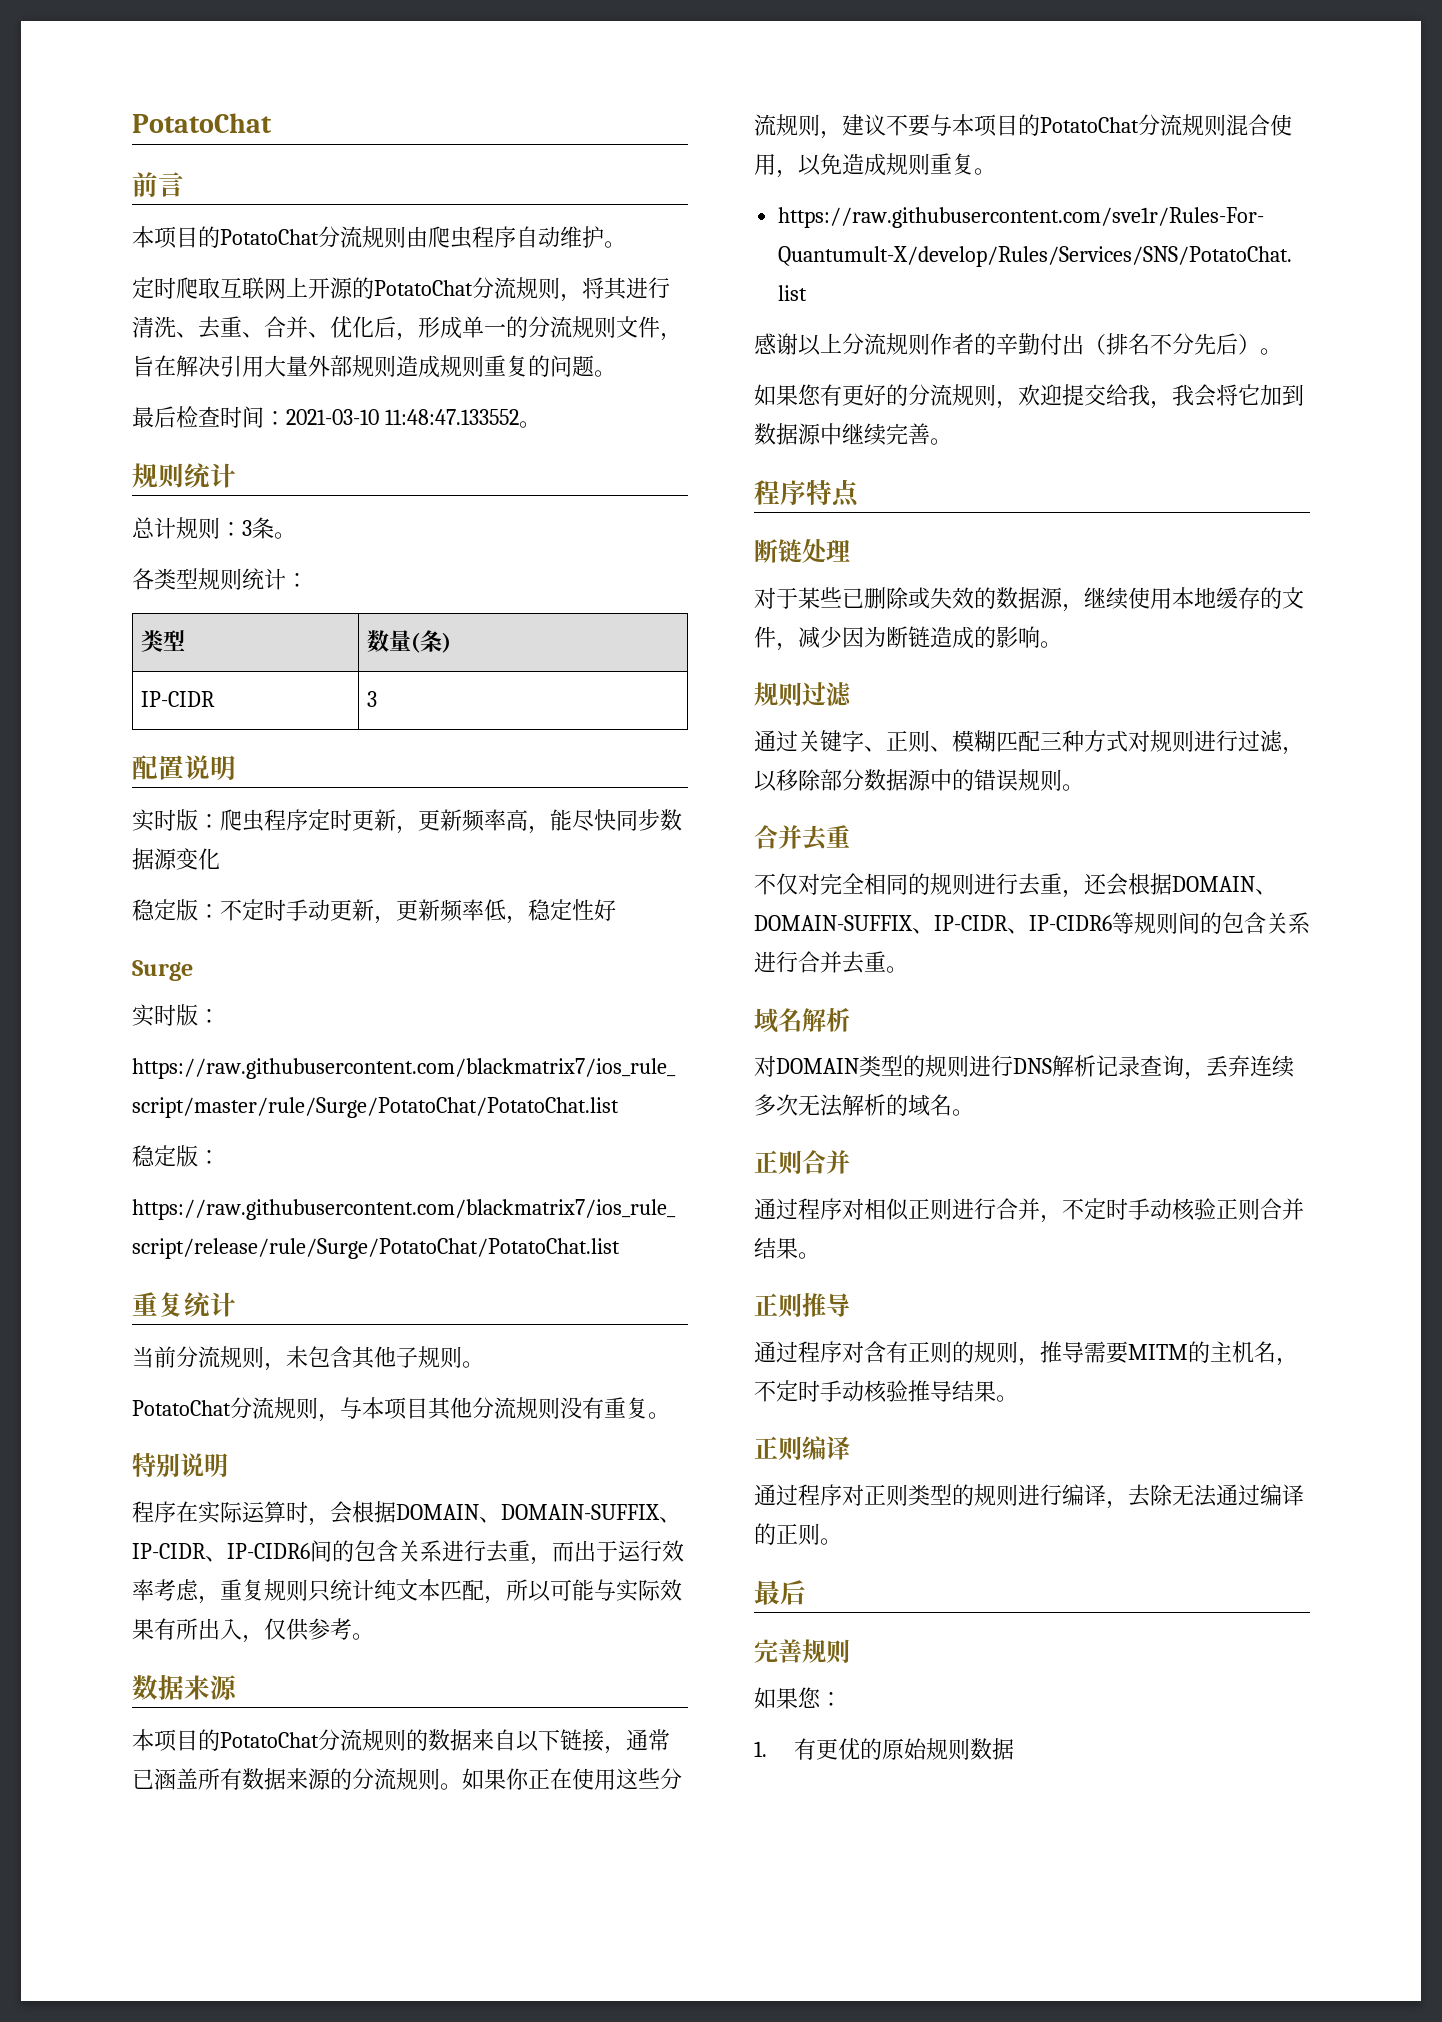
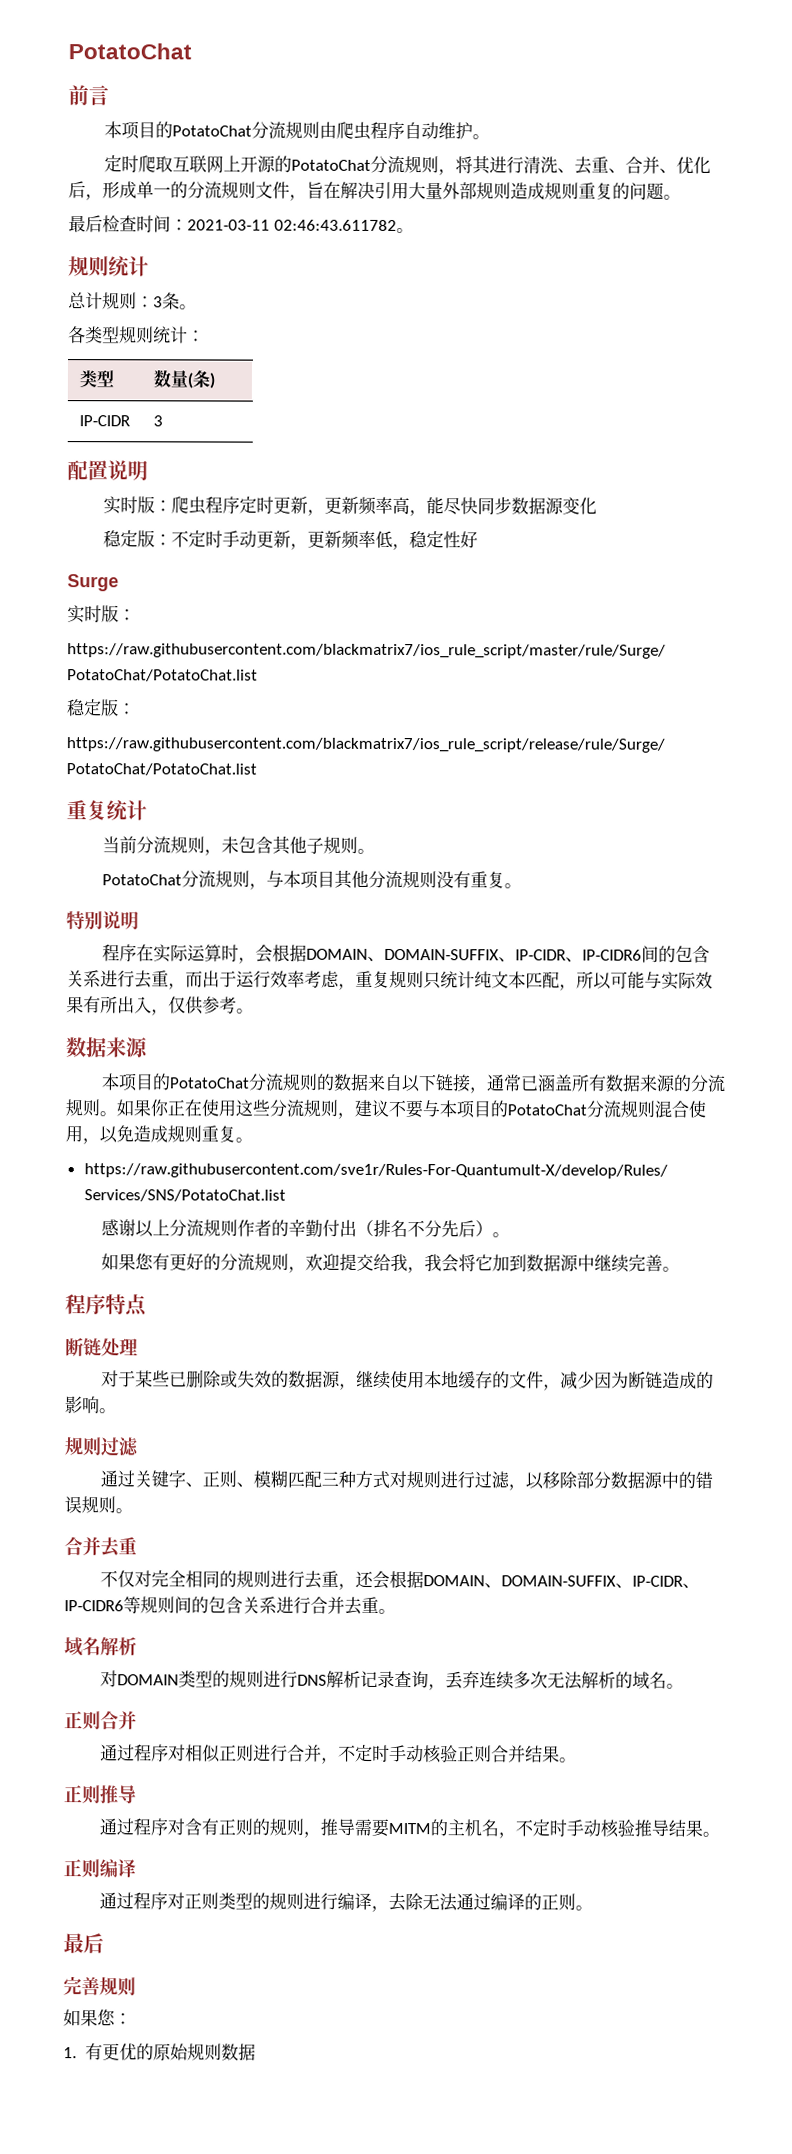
- 最后检查时间：2021-03-10 11:48:47.133552。
+ 最后检查时间：2021-03-11 02:46:43.611782。

